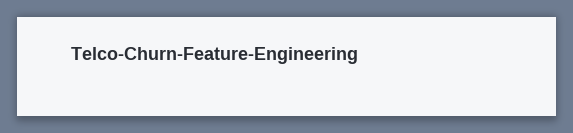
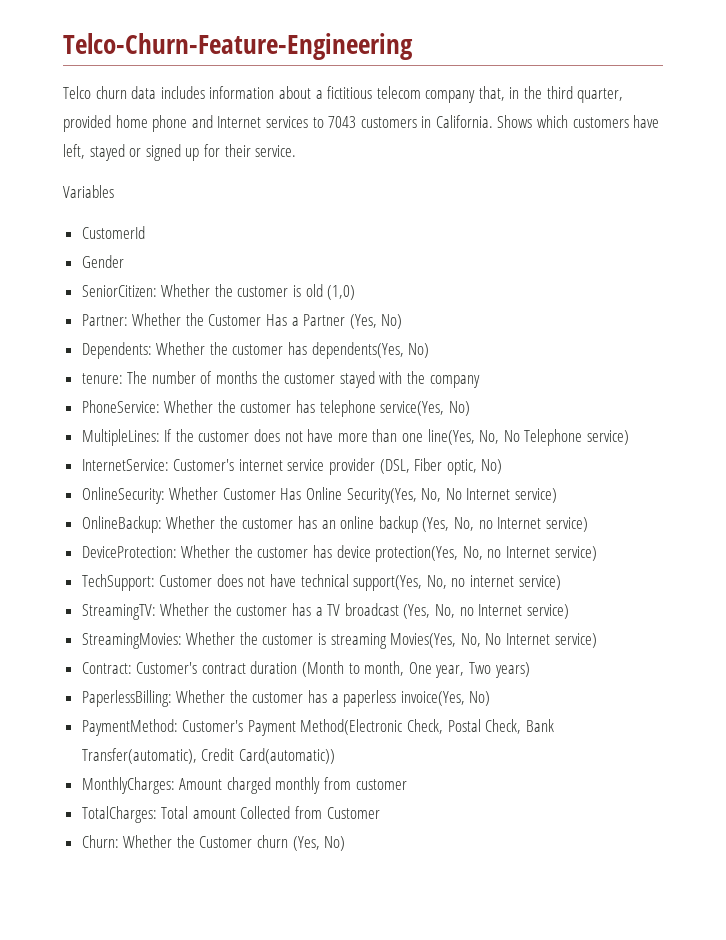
+ Telco churn data includes information about a fictitious telecom company that, in the third quarter, provided home phone and Internet services to 7043 customers in California. Shows which customers have left, stayed or signed up for their service.
+ Variables
+ CustomerId
+ Gender
+ SeniorCitizen: Whether the customer is old (1,0)
+ Partner: Whether the Customer Has a Partner (Yes, No)
+ Dependents: Whether the customer has dependents(Yes, No)
+ tenure: The number of months the customer stayed with the company
+ PhoneService: Whether the customer has telephone service(Yes, No)
+ MultipleLines: If the customer does not have more than one line(Yes, No, No Telephone service)
+ InternetService: Customer's internet service provider (DSL, Fiber optic, No)
+ OnlineSecurity: Whether Customer Has Online Security(Yes, No, No Internet service)
+ OnlineBackup: Whether the customer has an online backup (Yes, No, no Internet service)
+ DeviceProtection: Whether the customer has device protection(Yes, No, no Internet service)
+ TechSupport: Customer does not have technical support(Yes, No, no internet service)
+ StreamingTV: Whether the customer has a TV broadcast (Yes, No, no Internet service)
+ StreamingMovies: Whether the customer is streaming Movies(Yes, No, No Internet service)
+ Contract: Customer's contract duration (Month to month, One year, Two years)
+ PaperlessBilling: Whether the customer has a paperless invoice(Yes, No)
+ PaymentMethod: Customer's Payment Method(Electronic Check, Postal Check, Bank Transfer(automatic), Credit Card(automatic))
+ MonthlyCharges: Amount charged monthly from customer
+ TotalCharges: Total amount Collected from Customer
+ Churn: Whether the Customer churn (Yes, No)

